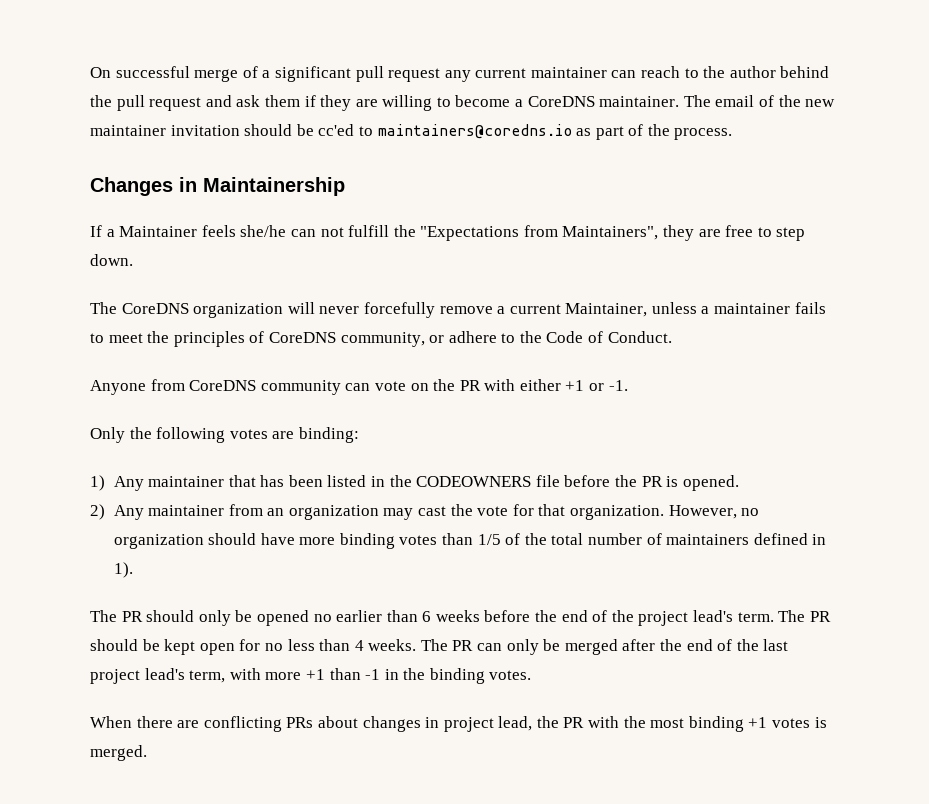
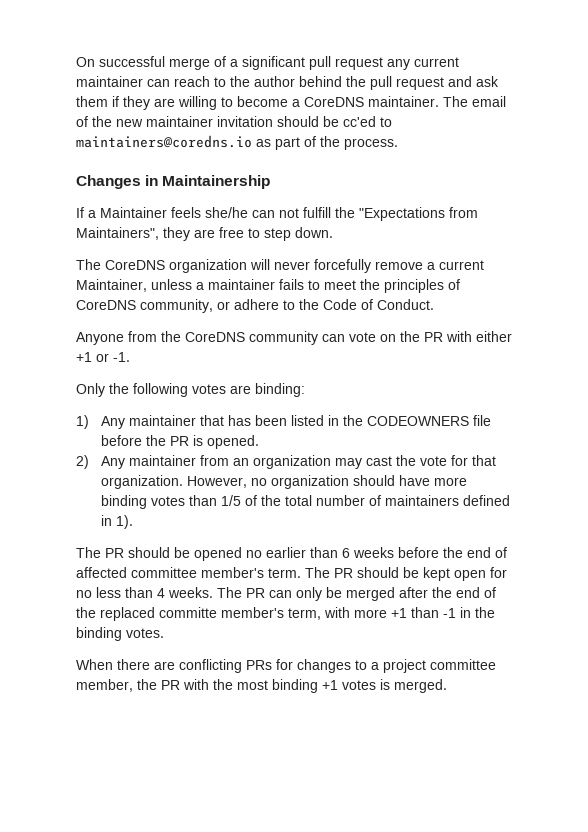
- Anyone from CoreDNS community can vote on the PR with either +1 or -1.
+ Anyone from the CoreDNS community can vote on the PR with either +1 or -1.
- The PR should only be opened no earlier than 6 weeks before the end of the project lead's term.
+ The PR should be opened no earlier than 6 weeks before the end of affected committee member's term.
- The PR can only be merged after the end of the last project lead's term, with more +1 than -1 in the binding votes.
+ The PR can only be merged after the end of the replaced committe member's term, with more +1 than -1 in the binding votes.
- When there are conflicting PRs about changes in project lead, the PR with the most binding +1 votes is merged.
+ When there are conflicting PRs for changes to a project committee member, the PR with the most binding +1 votes is merged.

